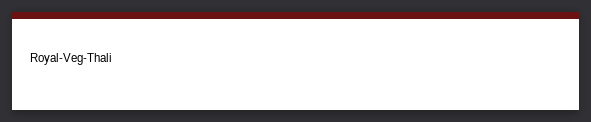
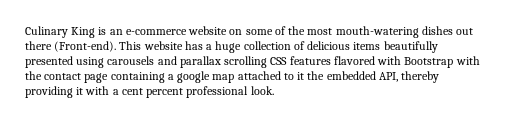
- Royal-Veg-Thali
+ Culinary King is an e-commerce website on some of the most mouth-watering dishes out there (Front-end). This website has a huge collection of delicious items beautifully presented using carousels and parallax scrolling CSS features flavored with Bootstrap with the contact page containing a google map attached to it the embedded API, thereby providing it with a cent percent professional look.

